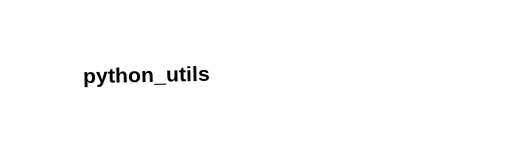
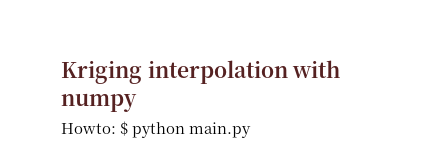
- python_utils
+ Kriging interpolation with numpy
+ Howto: $ python main.py

